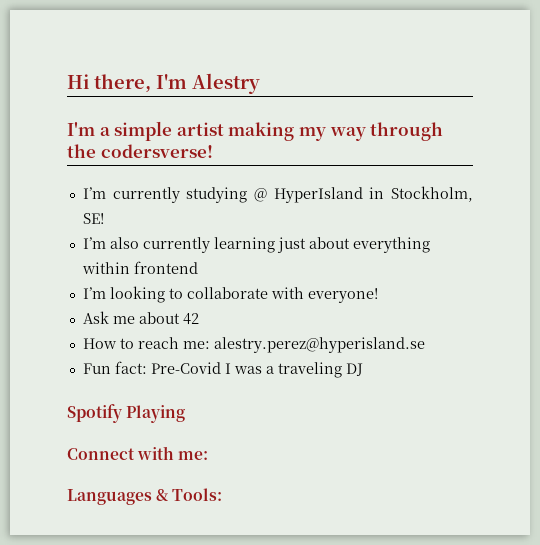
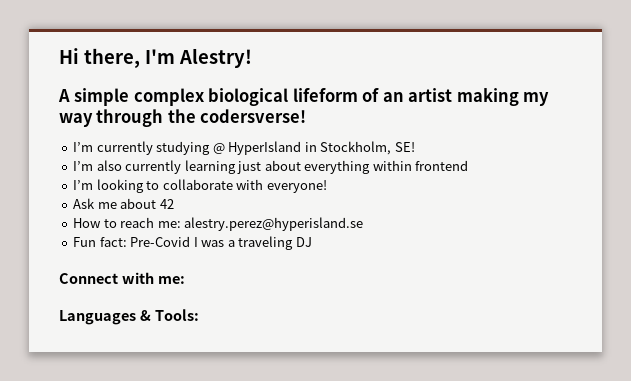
- Hi there, I'm Alestry
- I'm a simple artist making my way through the codersverse!
+ Hi there, I'm Alestry!
+ A simple complex biological lifeform of an artist making my way through the codersverse!
- Spotify Playing

